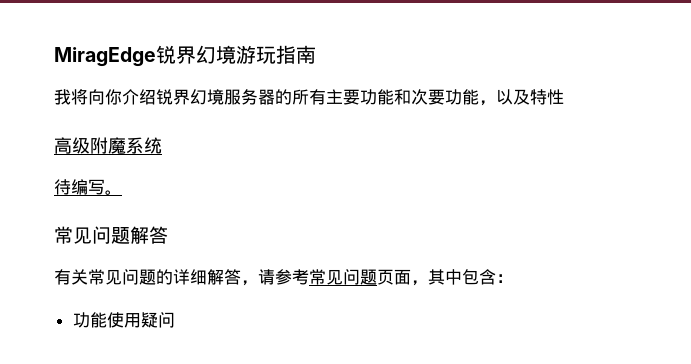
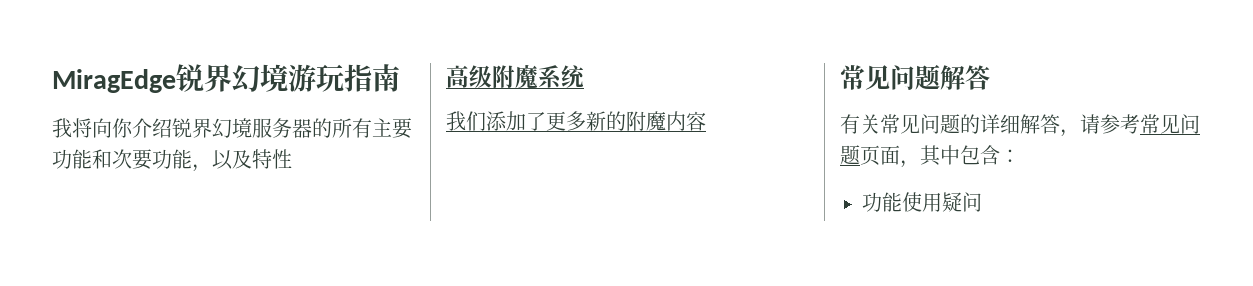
- 待编写。
+ 我们添加了更多新的附魔内容

